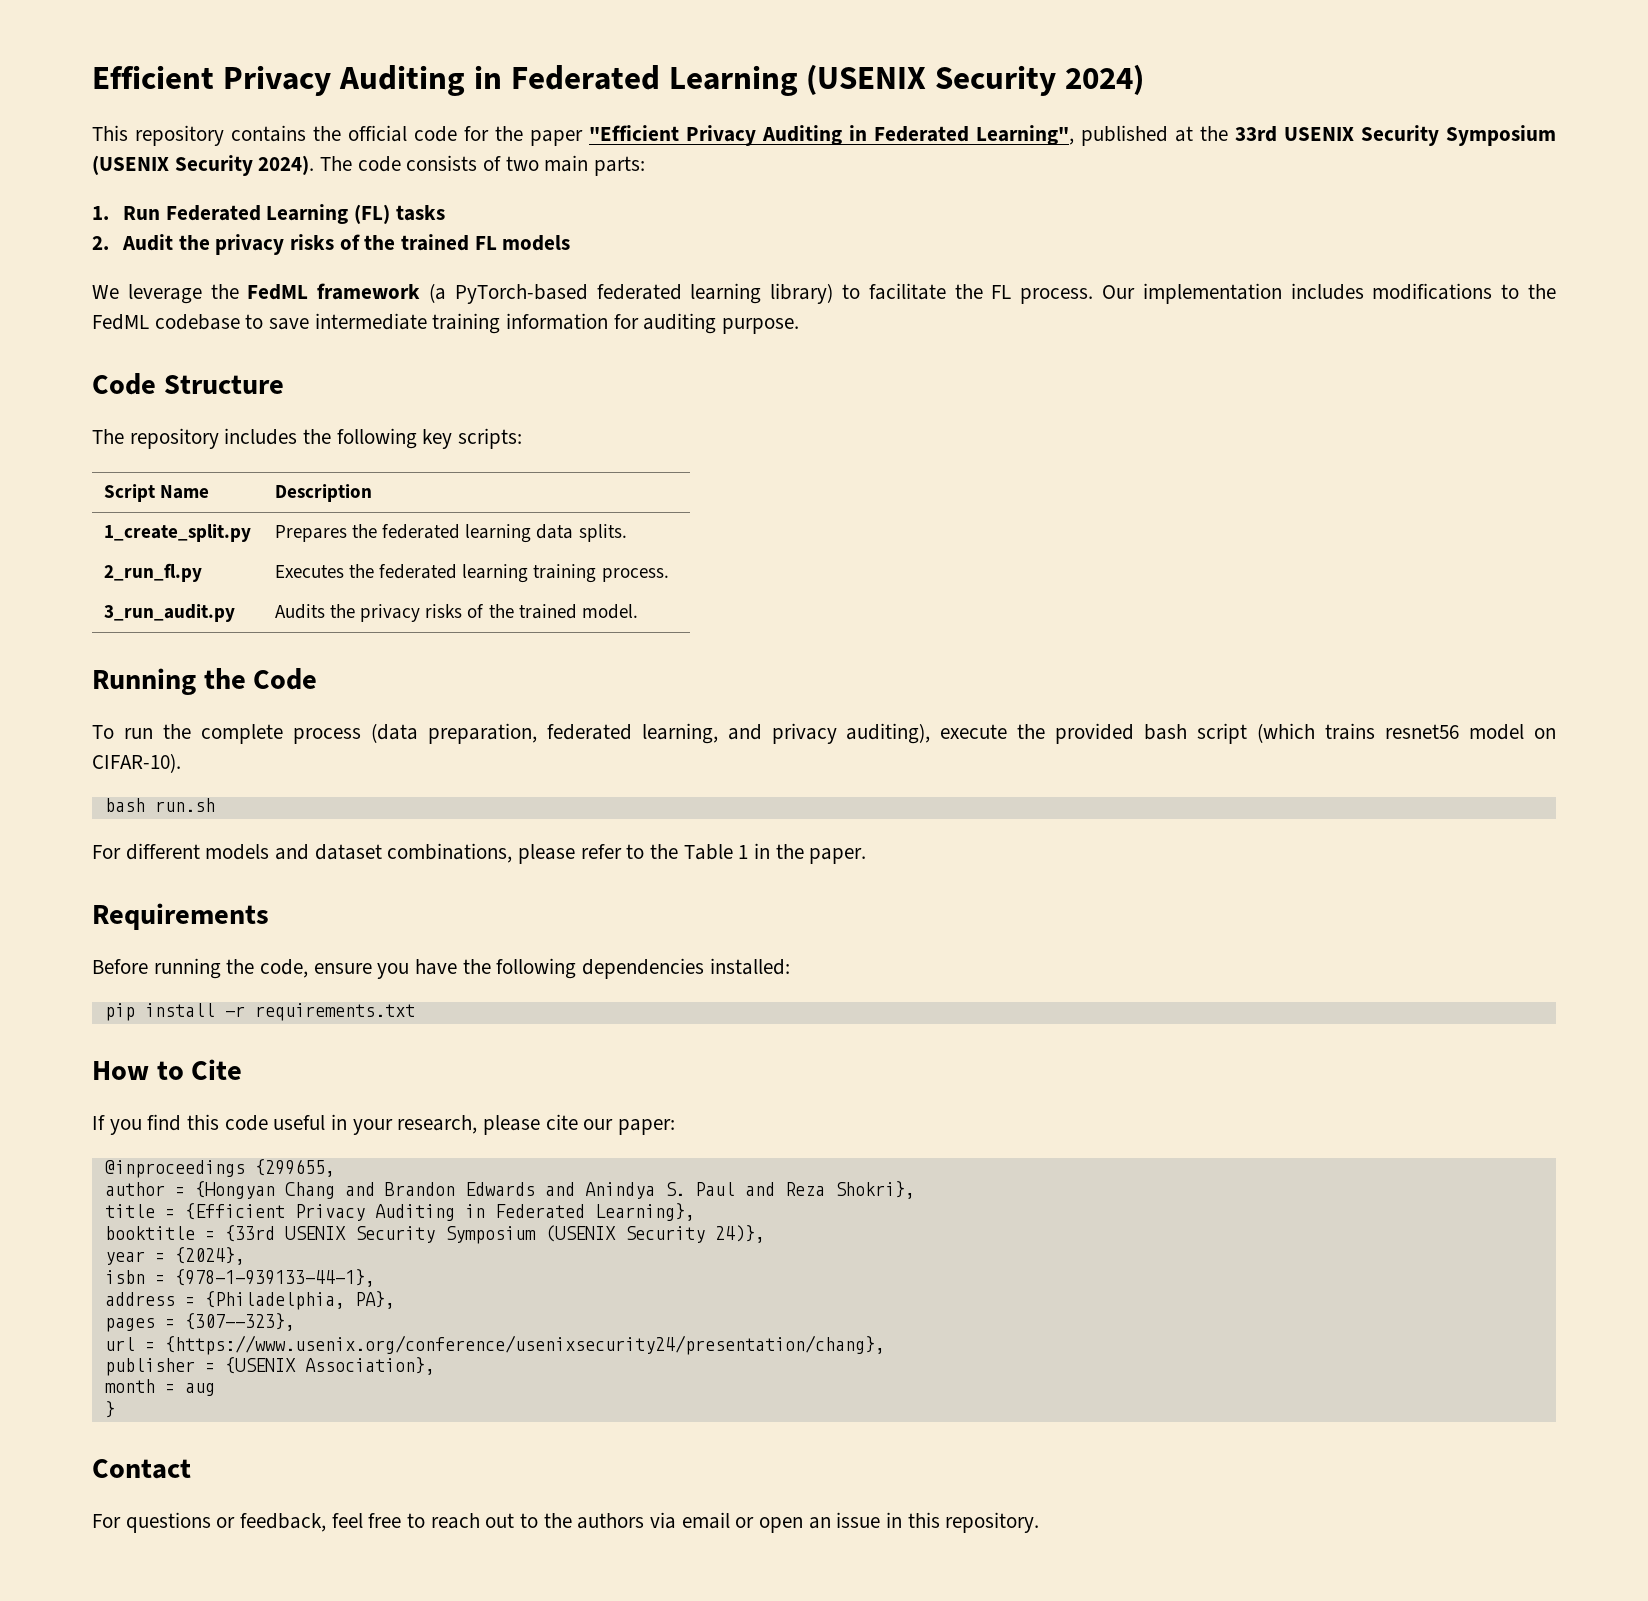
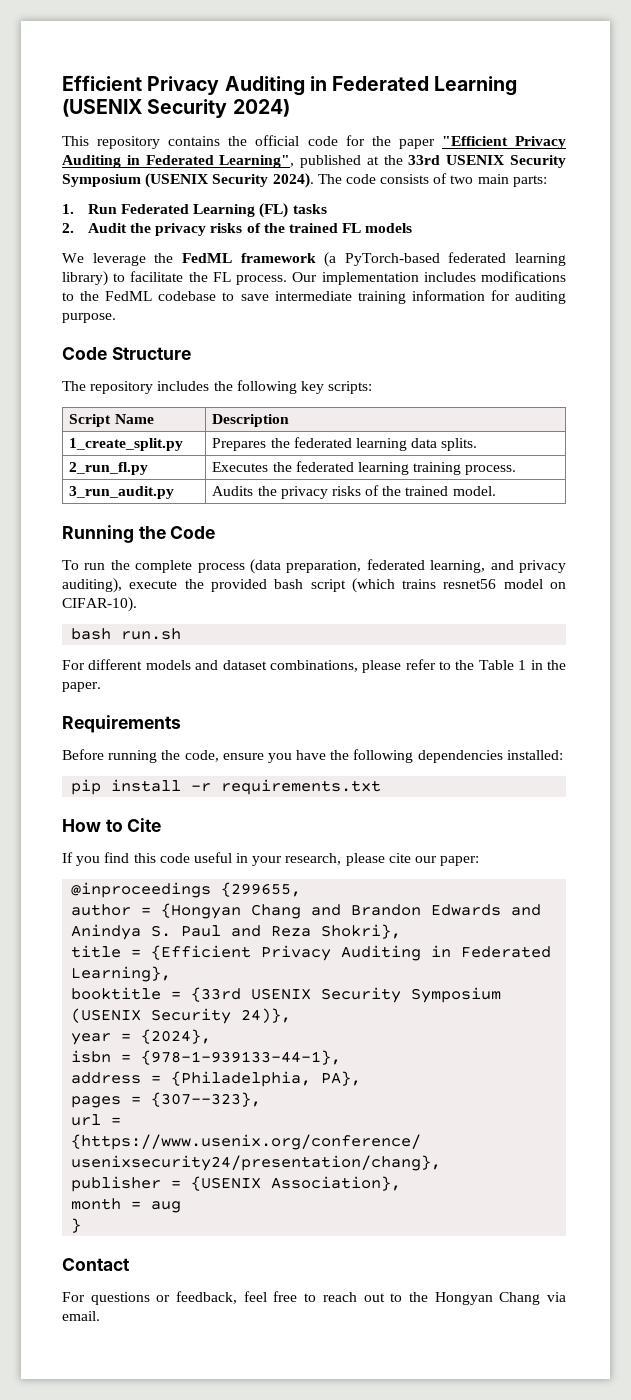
- For questions or feedback, feel free to reach out to the authors via email or open an issue in this repository.
+ For questions or feedback, feel free to reach out to the Hongyan Chang via email.

